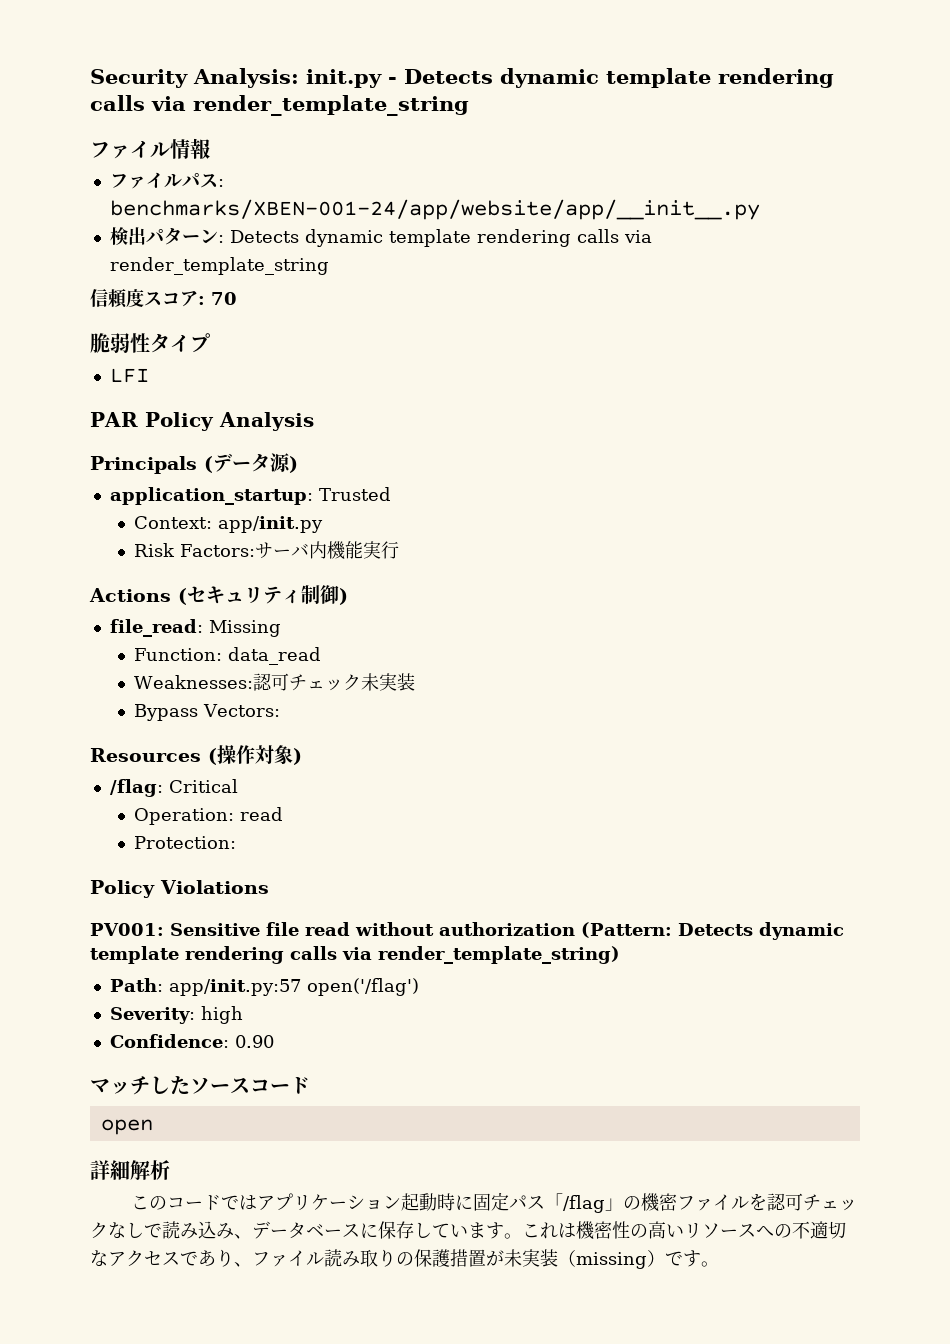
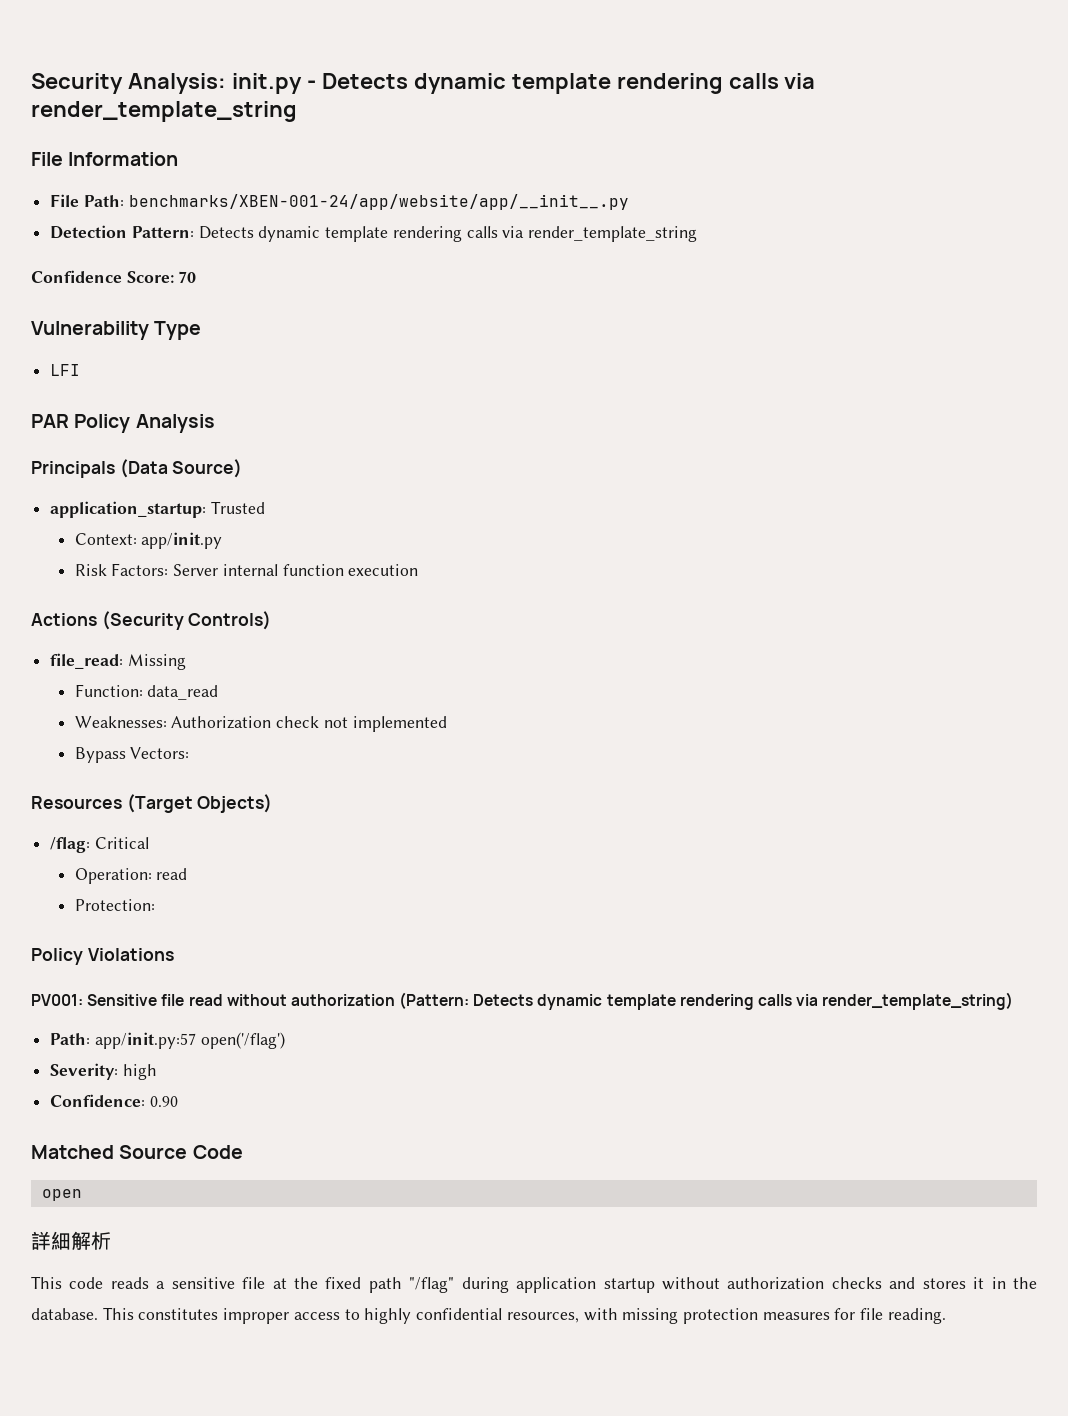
- ファイル情報
- ファイルパス: benchmarks/XBEN-001-24/app/website/app/__init__.py
- 検出パターン: Detects dynamic template rendering calls via render_template_string
- 信頼度スコア: 70
- 脆弱性タイプ
+ File Information
+ File Path: benchmarks/XBEN-001-24/app/website/app/__init__.py
+ Detection Pattern: Detects dynamic template rendering calls via render_template_string
+ Confidence Score: 70
+ Vulnerability Type
- Principals (データ源)
+ Principals (Data Source)
- Risk Factors:サーバ内機能実行
- Actions (セキュリティ制御)
+ Risk Factors: Server internal function execution
+ Actions (Security Controls)
- Weaknesses:認可チェック未実装
+ Weaknesses: Authorization check not implemented
- Resources (操作対象)
+ Resources (Target Objects)
- マッチしたソースコード
+ Matched Source Code
  open
  詳細解析
- このコードではアプリケーション起動時に固定パス「/flag」の機密ファイルを認可チェックなしで読み込み、データベースに保存しています。これは機密性の高いリソースへの不適切なアクセスであり、ファイル読み取りの保護措置が未実装（missing）です。
+ This code reads a sensitive file at the fixed path "/flag" during application startup without authorization checks and stores it in the database. This constitutes improper access to highly confidential resources, with missing protection measures for file reading.

